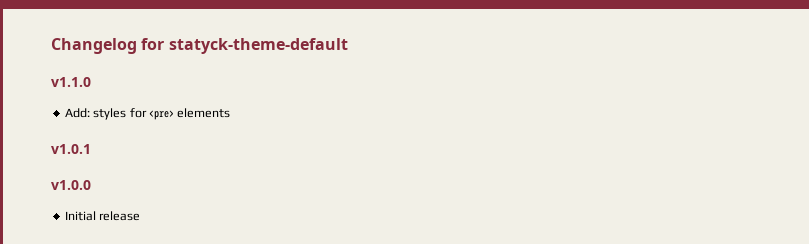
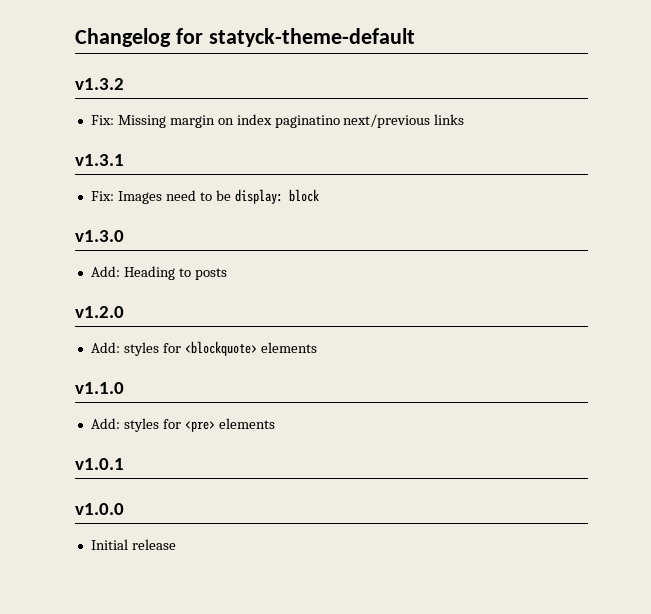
+ v1.3.2
+ Fix: Missing margin on index paginatino next/previous links
+ v1.3.1
+ Fix: Images need to be display: block
+ v1.3.0
+ Add: Heading to posts
+ v1.2.0
+ Add: styles for <blockquote> elements

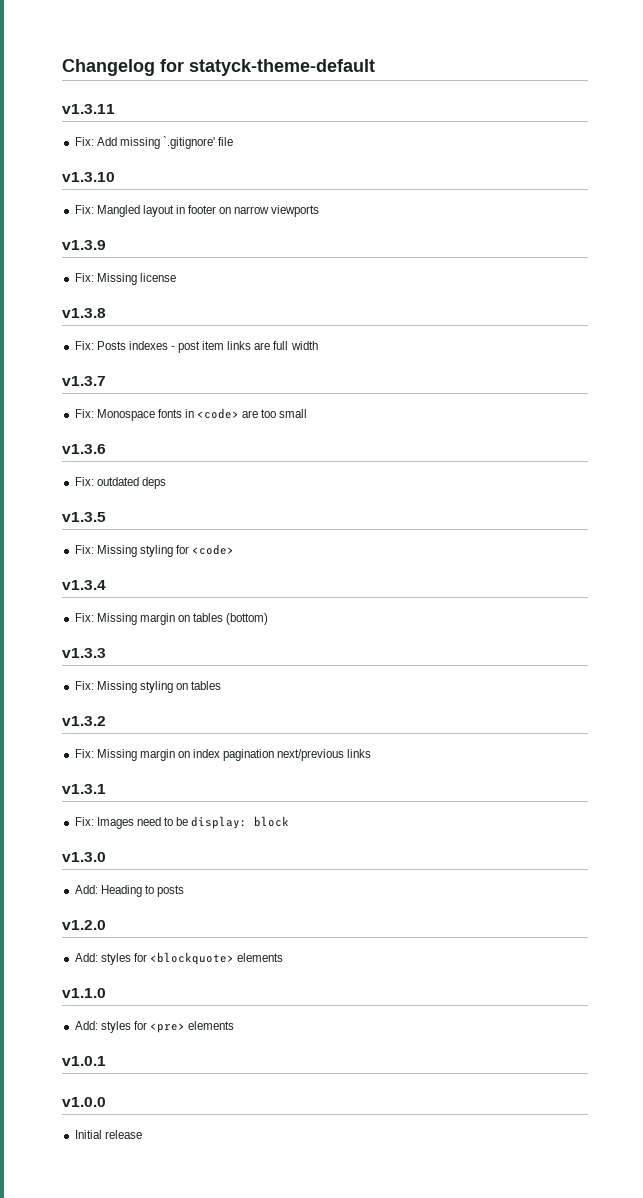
+ v1.3.11
+ Fix: Add missing `.gitignore' file
+ v1.3.10
+ Fix: Mangled layout in footer on narrow viewports
+ v1.3.9
+ Fix: Missing license
+ v1.3.8
+ Fix: Posts indexes - post item links are full width
+ v1.3.7
+ Fix: Monospace fonts in <code> are too small
+ v1.3.6
+ Fix: outdated deps
+ v1.3.5
+ Fix: Missing styling for <code>
+ v1.3.4
+ Fix: Missing margin on tables (bottom)
+ v1.3.3
+ Fix: Missing styling on tables
- Fix: Missing margin on index paginatino next/previous links
+ Fix: Missing margin on index pagination next/previous links

